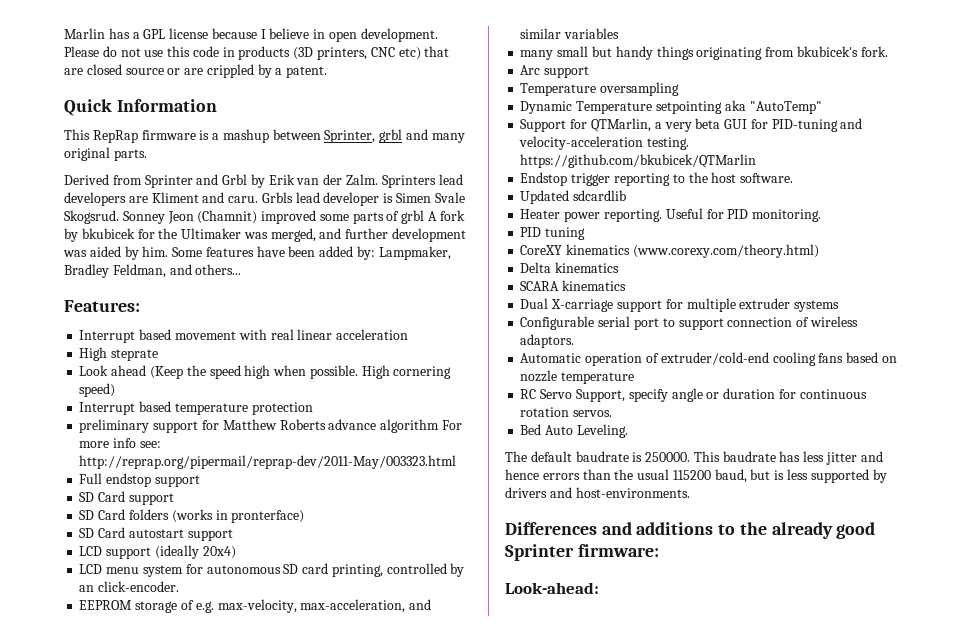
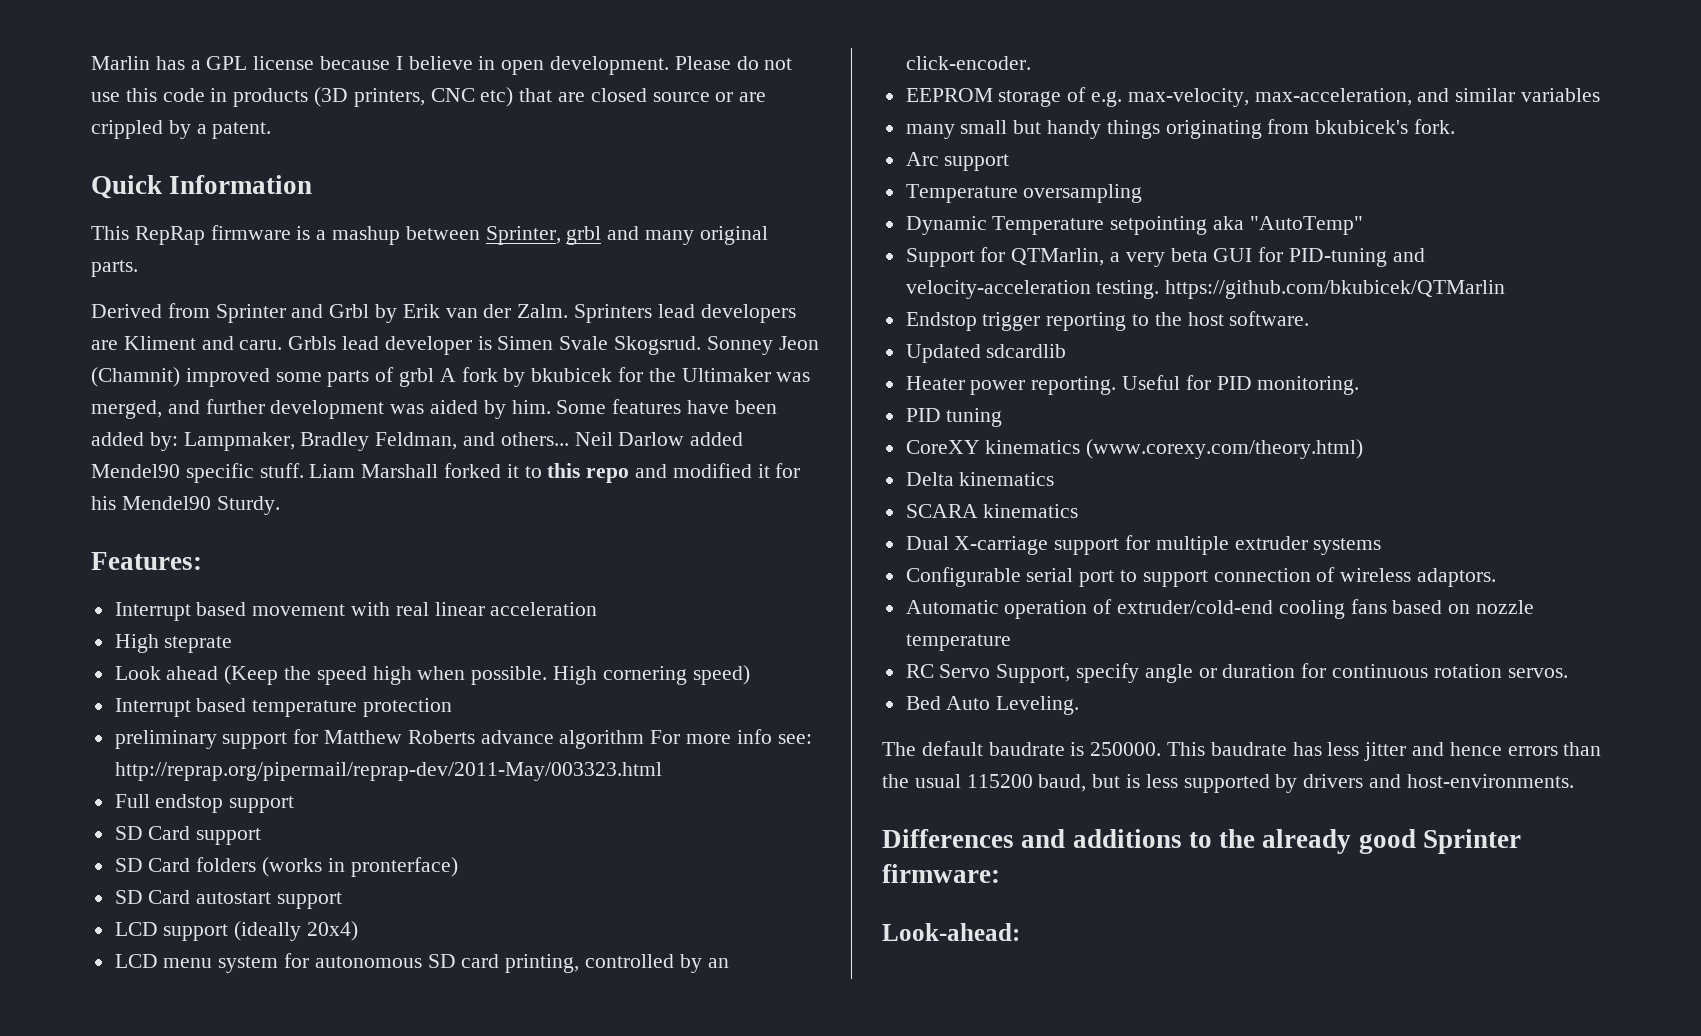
+ Neil Darlow added Mendel90 specific stuff. Liam Marshall forked it to this repo and modified it for his Mendel90 Sturdy.

